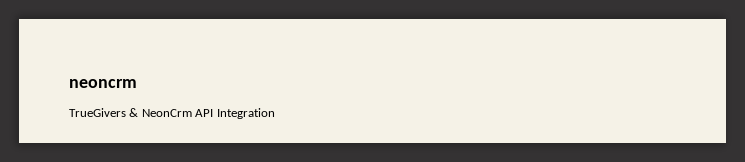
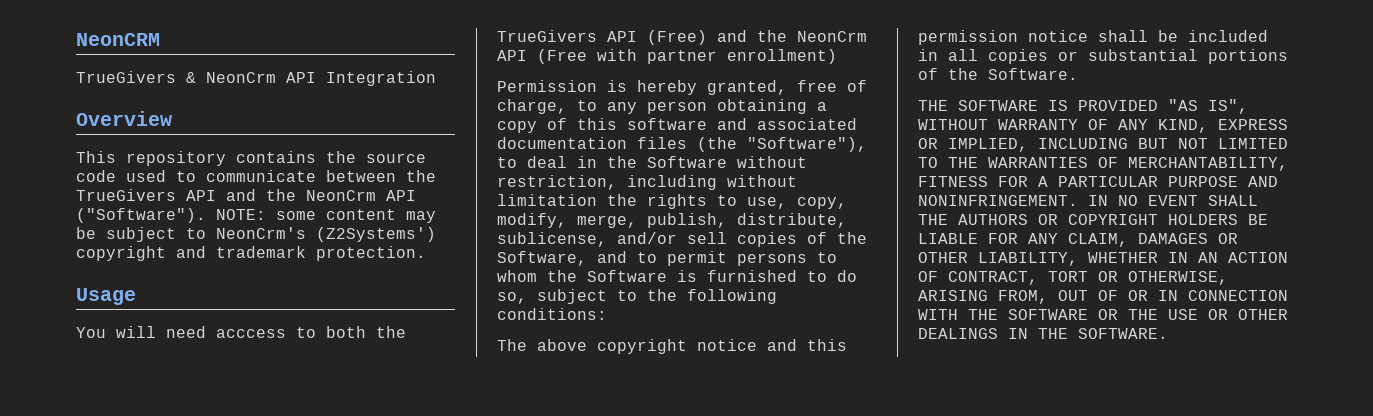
- neoncrm
+ NeonCRM
+ Overview
+ This repository contains the source code used to communicate between the TrueGivers API and the NeonCrm API ("Software"). NOTE: some content may be subject to NeonCrm's (Z2Systems') copyright and trademark protection.
+ Usage
+ You will need acccess to both the TrueGivers API (Free) and the NeonCrm API (Free with partner enrollment)
+ Permission is hereby granted, free of charge, to any person obtaining a copy of this software and associated documentation files (the "Software"), to deal in the Software without restriction, including without limitation the rights to use, copy, modify, merge, publish, distribute, sublicense, and/or sell copies of the Software, and to permit persons to whom the Software is furnished to do so, subject to the following conditions:
+ The above copyright notice and this permission notice shall be included in all copies or substantial portions of the Software.
+ THE SOFTWARE IS PROVIDED "AS IS", WITHOUT WARRANTY OF ANY KIND, EXPRESS OR IMPLIED, INCLUDING BUT NOT LIMITED TO THE WARRANTIES OF MERCHANTABILITY, FITNESS FOR A PARTICULAR PURPOSE AND NONINFRINGEMENT. IN NO EVENT SHALL THE AUTHORS OR COPYRIGHT HOLDERS BE LIABLE FOR ANY CLAIM, DAMAGES OR OTHER LIABILITY, WHETHER IN AN ACTION OF CONTRACT, TORT OR OTHERWISE, ARISING FROM, OUT OF OR IN CONNECTION WITH THE SOFTWARE OR THE USE OR OTHER DEALINGS IN THE SOFTWARE.

